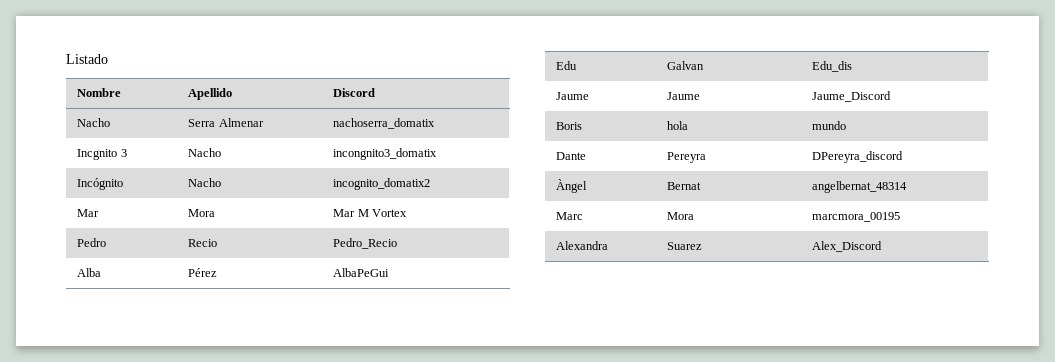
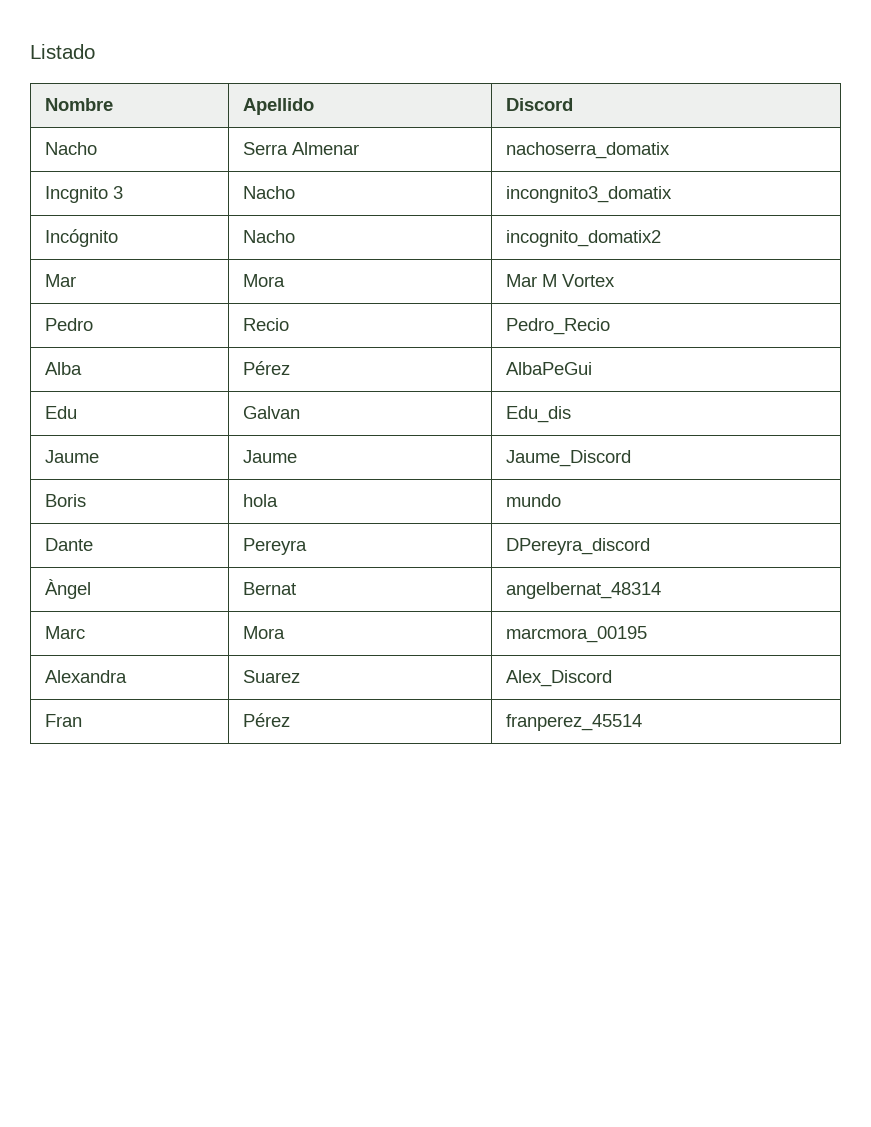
+ Fran | Pérez | franperez_45514

